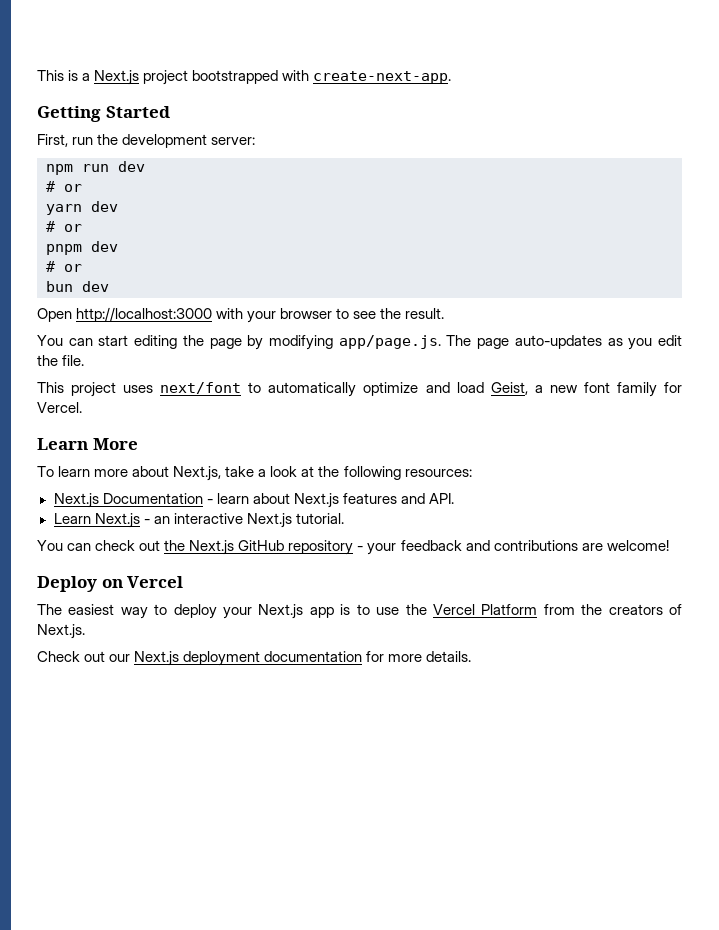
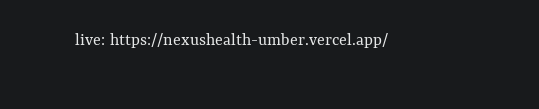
- This is a Next.js project bootstrapped with create-next-app.
- Getting Started
- First, run the development server:
- npm run dev
- # or
- yarn dev
- # or
- pnpm dev
- # or
- bun dev
- Open http://localhost:3000 with your browser to see the result.
- You can start editing the page by modifying app/page.js. The page auto-updates as you edit the file.
- This project uses next/font to automatically optimize and load Geist, a new font family for Vercel.
- Learn More
- To learn more about Next.js, take a look at the following resources:
- Next.js Documentation - learn about Next.js features and API.
- Learn Next.js - an interactive Next.js tutorial.
- You can check out the Next.js GitHub repository - your feedback and contributions are welcome!
- Deploy on Vercel
- The easiest way to deploy your Next.js app is to use the Vercel Platform from the creators of Next.js.
- Check out our Next.js deployment documentation for more details.
+ live: https://nexushealth-umber.vercel.app/

